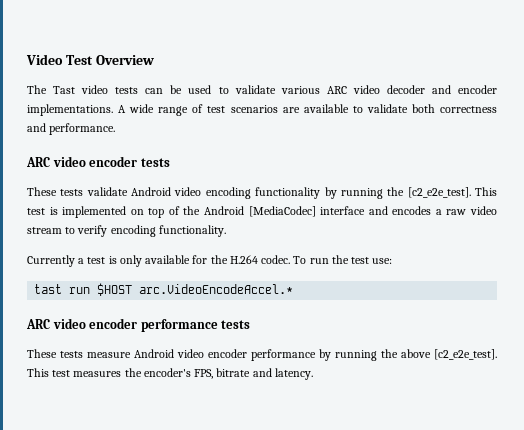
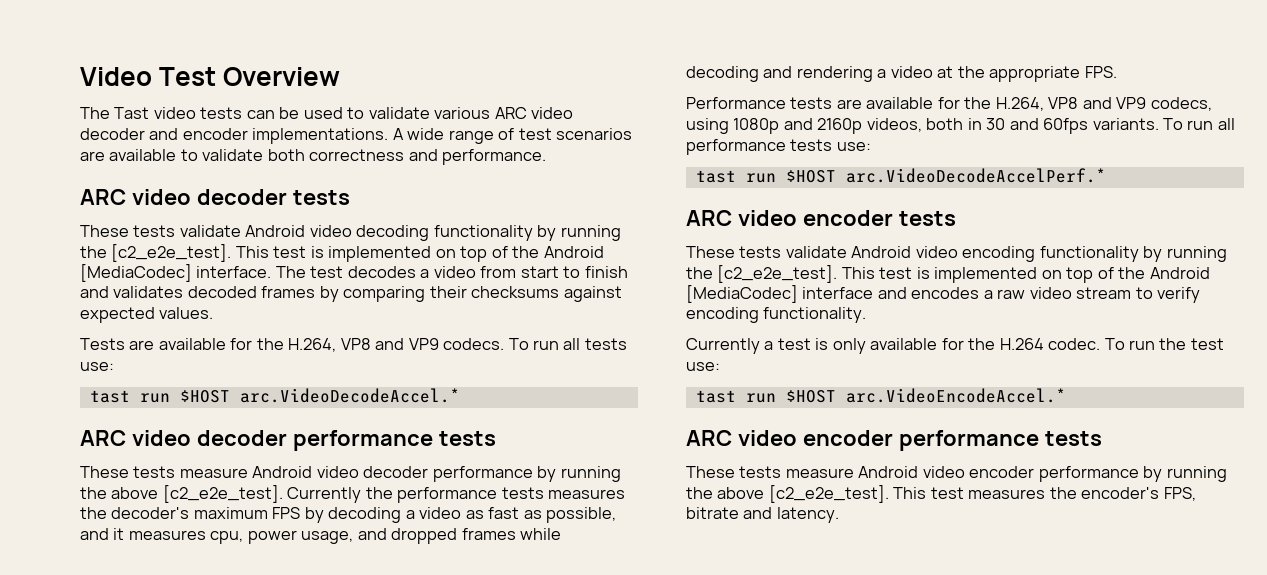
+ ARC video decoder tests
+ These tests validate Android video decoding functionality by running the [c2_e2e_test]. This test is implemented on top of the Android [MediaCodec] interface. The test decodes a video from start to finish and validates decoded frames by comparing their checksums against expected values.
+ Tests are available for the H.264, VP8 and VP9 codecs. To run all tests use:
+ tast run $HOST arc.VideoDecodeAccel.*
+ ARC video decoder performance tests
+ These tests measure Android video decoder performance by running the above [c2_e2e_test]. Currently the performance tests measures the decoder's maximum FPS by decoding a video as fast as possible, and it measures cpu, power usage, and dropped frames while decoding and rendering a video at the appropriate FPS.
+ Performance tests are available for the H.264, VP8 and VP9 codecs, using 1080p and 2160p videos, both in 30 and 60fps variants. To run all performance tests use:
+ tast run $HOST arc.VideoDecodeAccelPerf.*

